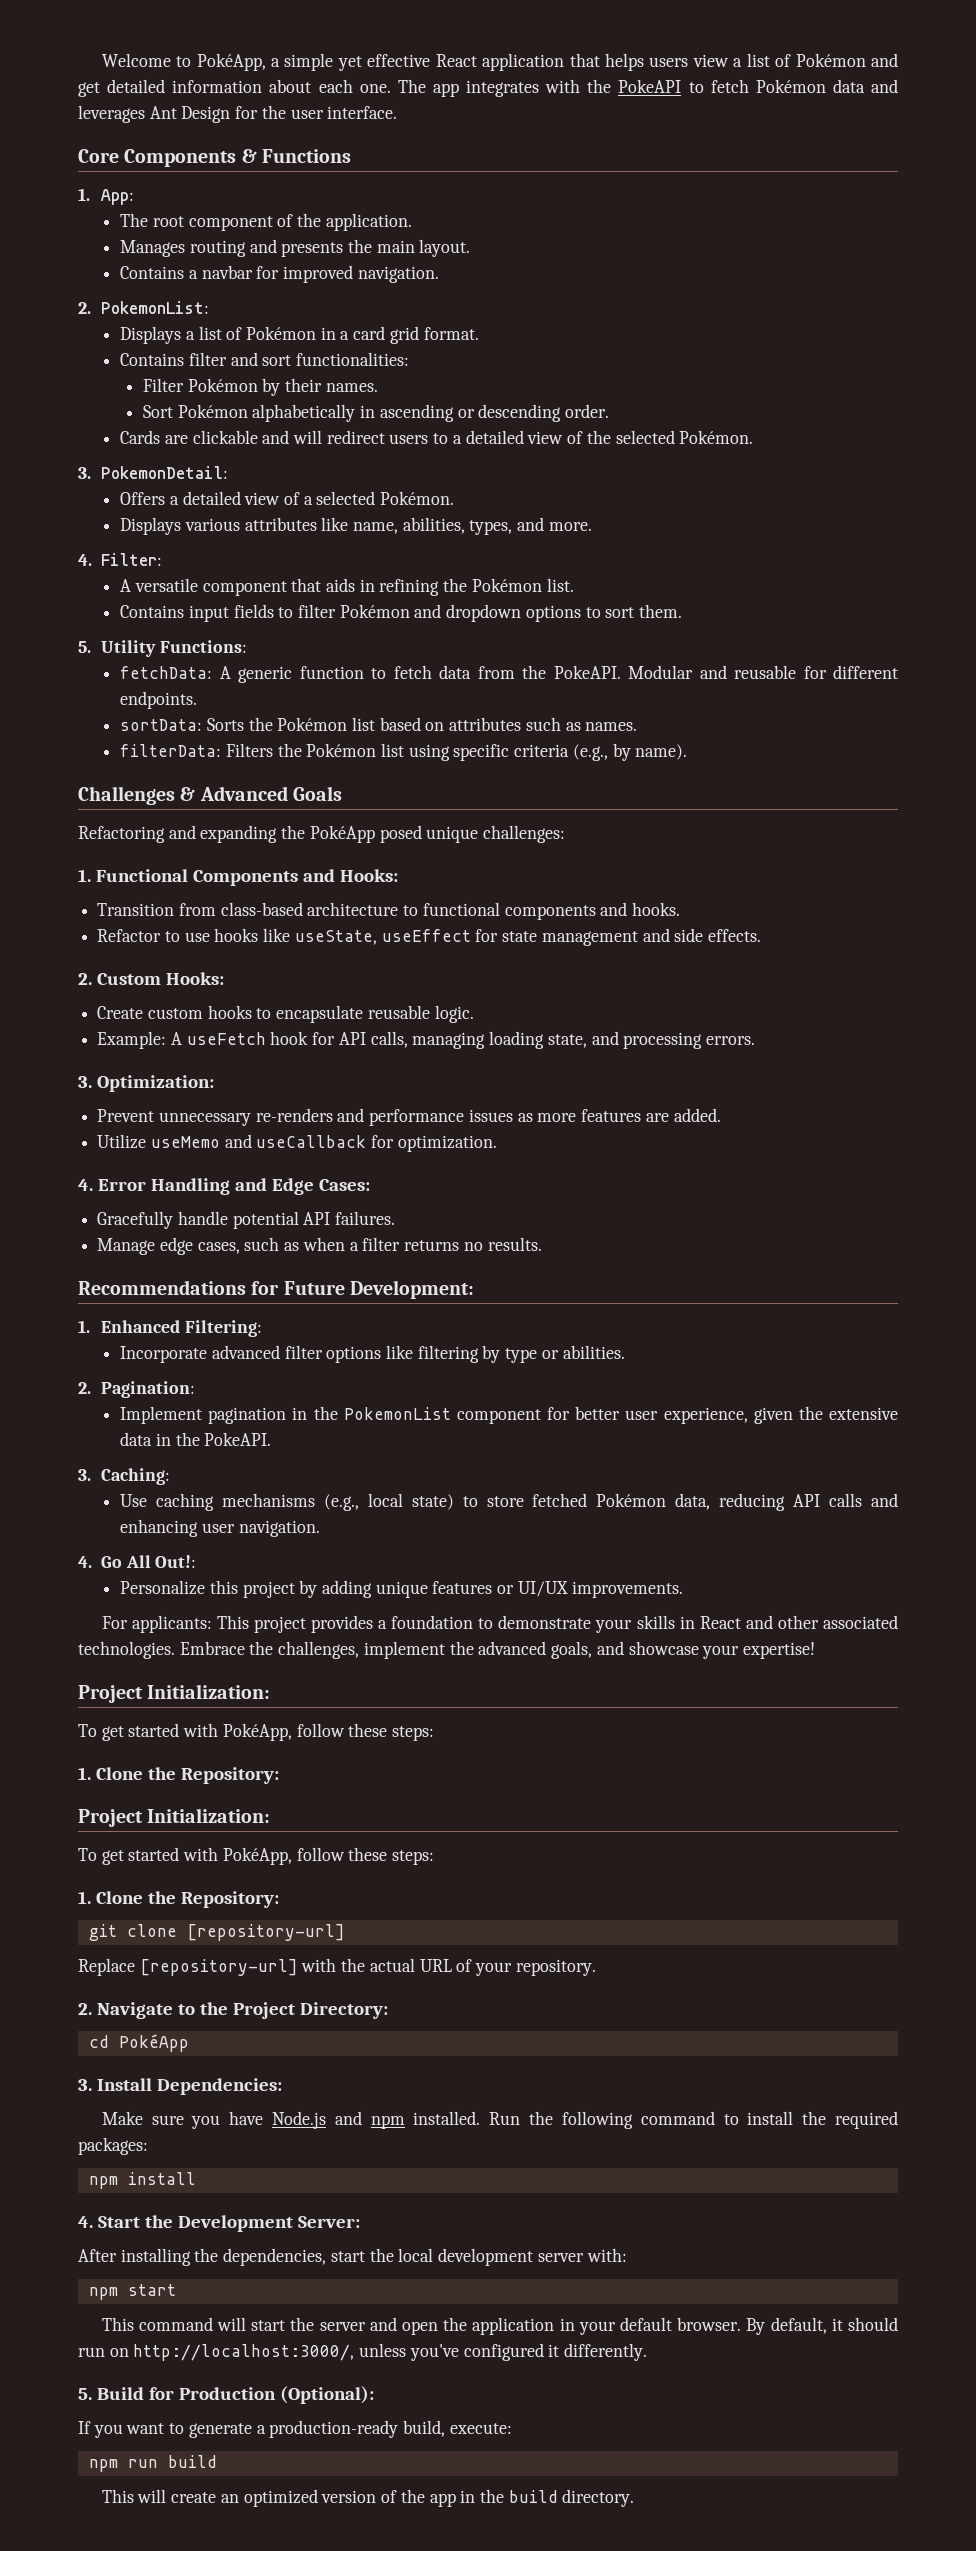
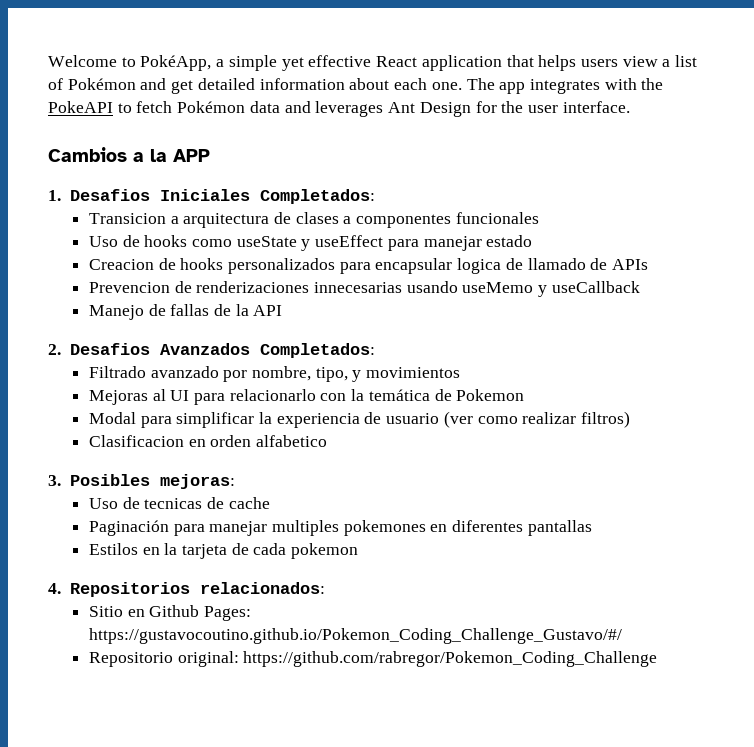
- Core Components & Functions
- 1. App:
- The root component of the application.
- Manages routing and presents the main layout.
- Contains a navbar for improved navigation.
- 2. PokemonList:
- Displays a list of Pokémon in a card grid format.
- Contains filter and sort functionalities:
- Filter Pokémon by their names.
- Sort Pokémon alphabetically in ascending or descending order.
- Cards are clickable and will redirect users to a detailed view of the selected Pokémon.
- 3. PokemonDetail:
- Offers a detailed view of a selected Pokémon.
- Displays various attributes like name, abilities, types, and more.
- 4. Filter:
- A versatile component that aids in refining the Pokémon list.
- Contains input fields to filter Pokémon and dropdown options to sort them.
- 5. Utility Functions:
- fetchData: A generic function to fetch data from the PokeAPI. Modular and reusable for different endpoints.
- sortData: Sorts the Pokémon list based on attributes such as names.
- filterData: Filters the Pokémon list using specific criteria (e.g., by name).
- Challenges & Advanced Goals
- Refactoring and expanding the PokéApp posed unique challenges:
- 1. Functional Components and Hooks:
- Transition from class-based architecture to functional components and hooks.
- Refactor to use hooks like useState, useEffect for state management and side effects.
- 2. Custom Hooks:
- Create custom hooks to encapsulate reusable logic.
- Example: A useFetch hook for API calls, managing loading state, and processing errors.
- 3. Optimization:
- Prevent unnecessary re-renders and performance issues as more features are added.
- Utilize useMemo and useCallback for optimization.
- 4. Error Handling and Edge Cases:
- Gracefully handle potential API failures.
- Manage edge cases, such as when a filter returns no results.
- Recommendations for Future Development:
- 1. Enhanced Filtering:
- Incorporate advanced filter options like filtering by type or abilities.
- 2. Pagination:
- Implement pagination in the PokemonList component for better user experience, given the extensive data in the PokeAPI.
- 3. Caching:
- Use caching mechanisms (e.g., local state) to store fetched Pokémon data, reducing API calls and enhancing user navigation.
- 4. Go All Out!:
- Personalize this project by adding unique features or UI/UX improvements.
- For applicants: This project provides a foundation to demonstrate your skills in React and other associated technologies. Embrace the challenges, implement the advanced goals, and showcase your expertise!
- Project Initialization:
- To get started with PokéApp, follow these steps:
- 1. Clone the Repository:
- Project Initialization:
- To get started with PokéApp, follow these steps:
- 1. Clone the Repository:
- git clone [repository-url]
- Replace [repository-url] with the actual URL of your repository.
- 2. Navigate to the Project Directory:
- cd PokéApp
- 3. Install Dependencies:
- Make sure you have Node.js and npm installed. Run the following command to install the required packages:
- npm install
- 4. Start the Development Server:
- After installing the dependencies, start the local development server with:
- npm start
- This command will start the server and open the application in your default browser. By default, it should run on http://localhost:3000/, unless you've configured it differently.
- 5. Build for Production (Optional):
- If you want to generate a production-ready build, execute:
- npm run build
- This will create an optimized version of the app in the build directory.
+ Cambios a la APP
+ 1. Desafios Iniciales Completados:
+ Transicion a arquitectura de clases a componentes funcionales
+ Uso de hooks como useState y useEffect para manejar estado
+ Creacion de hooks personalizados para encapsular logica de llamado de APIs
+ Prevencion de renderizaciones innecesarias usando useMemo y useCallback
+ Manejo de fallas de la API
+ 2. Desafios Avanzados Completados:
+ Filtrado avanzado por nombre, tipo, y movimientos
+ Mejoras al UI para relacionarlo con la temática de Pokemon
+ Modal para simplificar la experiencia de usuario (ver como realizar filtros)
+ Clasificacion en orden alfabetico
+ 3. Posibles mejoras:
+ Uso de tecnicas de cache
+ Paginación para manejar multiples pokemones en diferentes pantallas
+ Estilos en la tarjeta de cada pokemon
+ 4. Repositorios relacionados:
+ Sitio en Github Pages: https://gustavocoutino.github.io/Pokemon_Coding_Challenge_Gustavo/#/
+ Repositorio original: https://github.com/rabregor/Pokemon_Coding_Challenge

